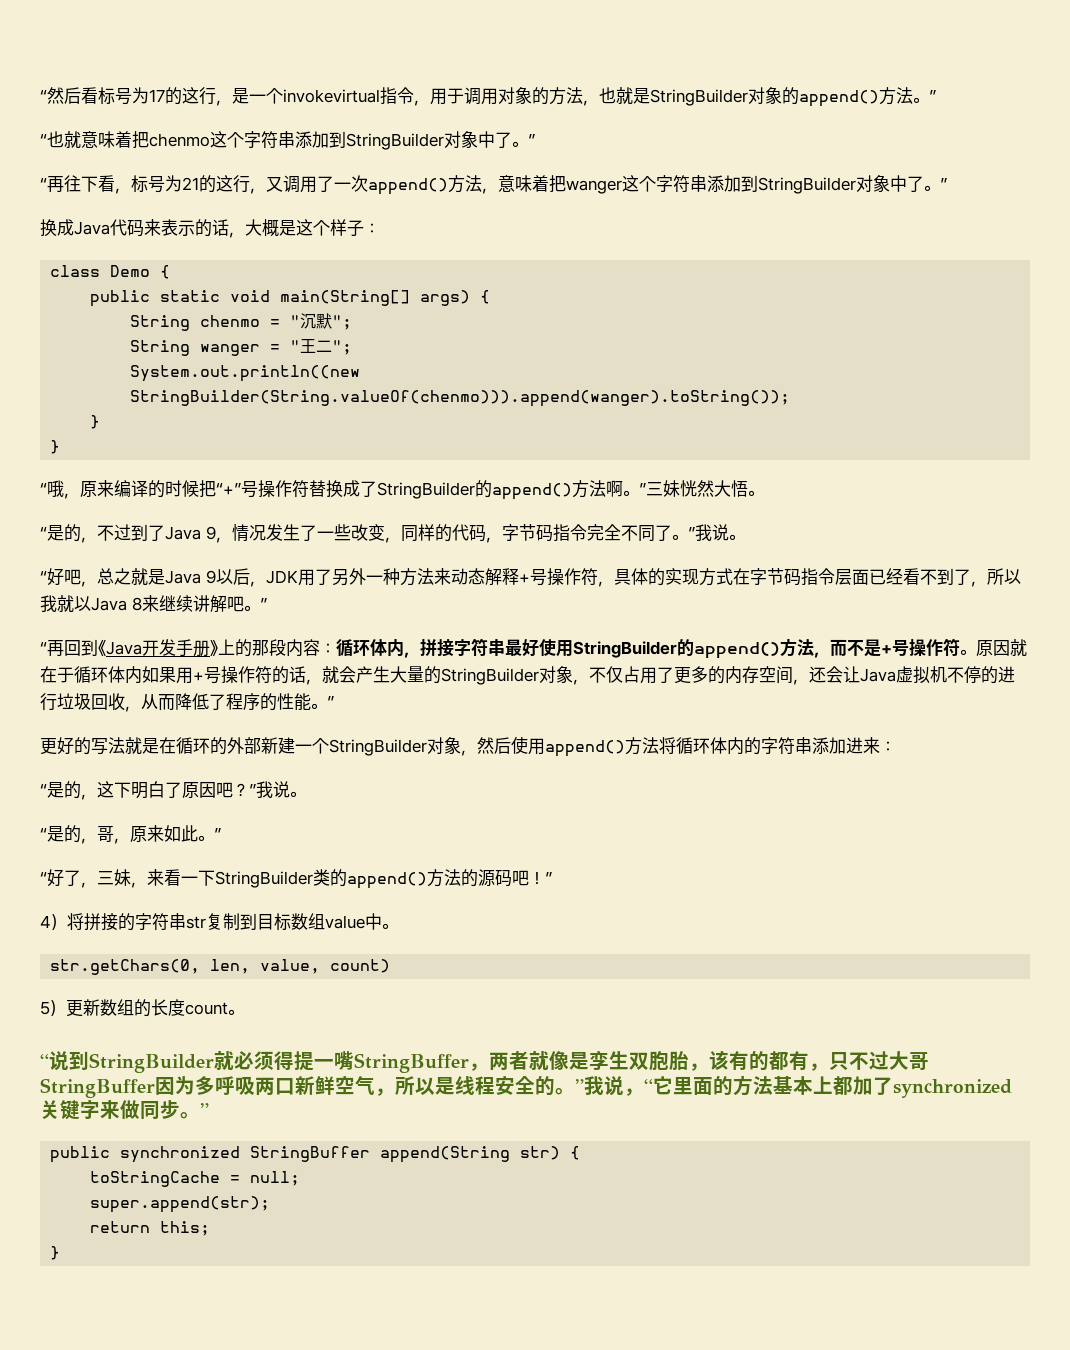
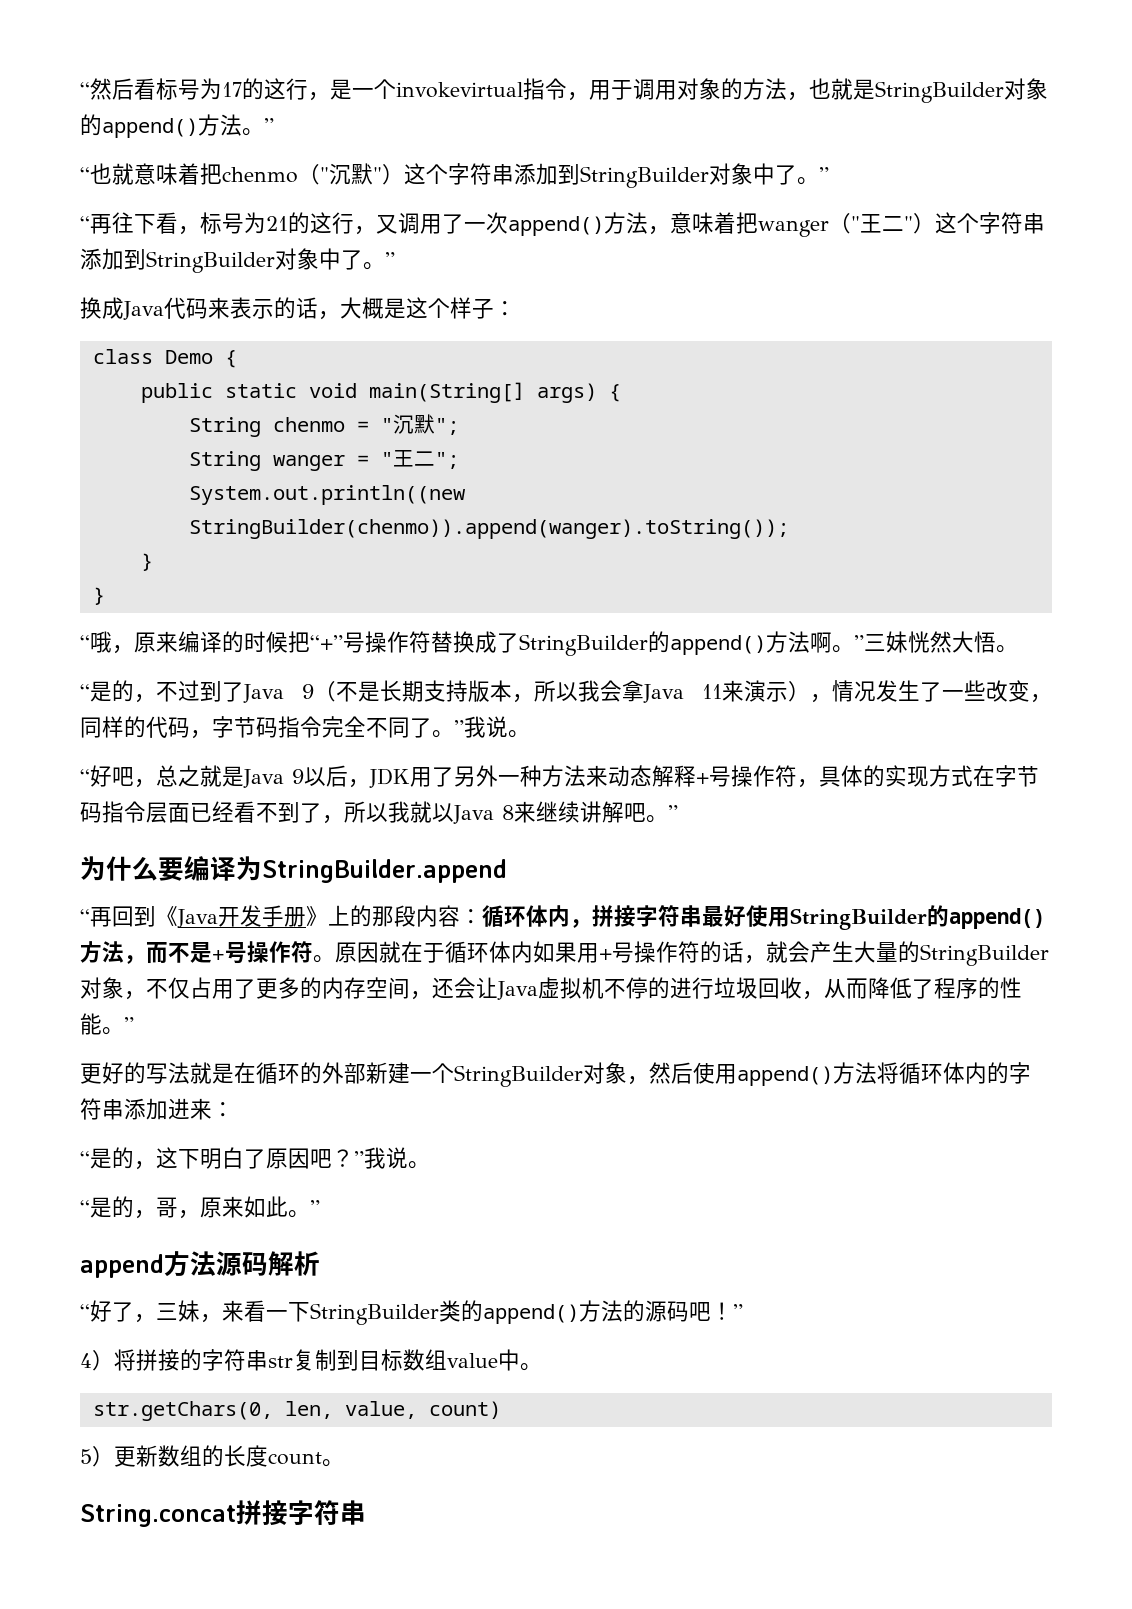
- “也就意味着把chenmo这个字符串添加到StringBuilder对象中了。”
+ “也就意味着把chenmo（"沉默"）这个字符串添加到StringBuilder对象中了。”
- “再往下看，标号为21的这行，又调用了一次append()方法，意味着把wanger这个字符串添加到StringBuilder对象中了。”
+ “再往下看，标号为21的这行，又调用了一次append()方法，意味着把wanger（"王二"）这个字符串添加到StringBuilder对象中了。”
- System.out.println((new StringBuilder(String.valueOf(chenmo))).append(wanger).toString());
+ System.out.println((new StringBuilder(chenmo)).append(wanger).toString());
- “是的，不过到了Java 9，情况发生了一些改变，同样的代码，字节码指令完全不同了。”我说。
+ “是的，不过到了Java 9（不是长期支持版本，所以我会拿Java 11来演示），情况发生了一些改变，同样的代码，字节码指令完全不同了。”我说。
+ 为什么要编译为StringBuilder.append
+ append方法源码解析
- “说到StringBuilder就必须得提一嘴StringBuffer，两者就像是孪生双胞胎，该有的都有，只不过大哥StringBuffer因为多呼吸两口新鲜空气，所以是线程安全的。”我说，“它里面的方法基本上都加了synchronized关键字来做同步。”
- public synchronized StringBuffer append(String str) {
- toStringCache = null;
- super.append(str);
- return this;
- }
+ String.concat拼接字符串

